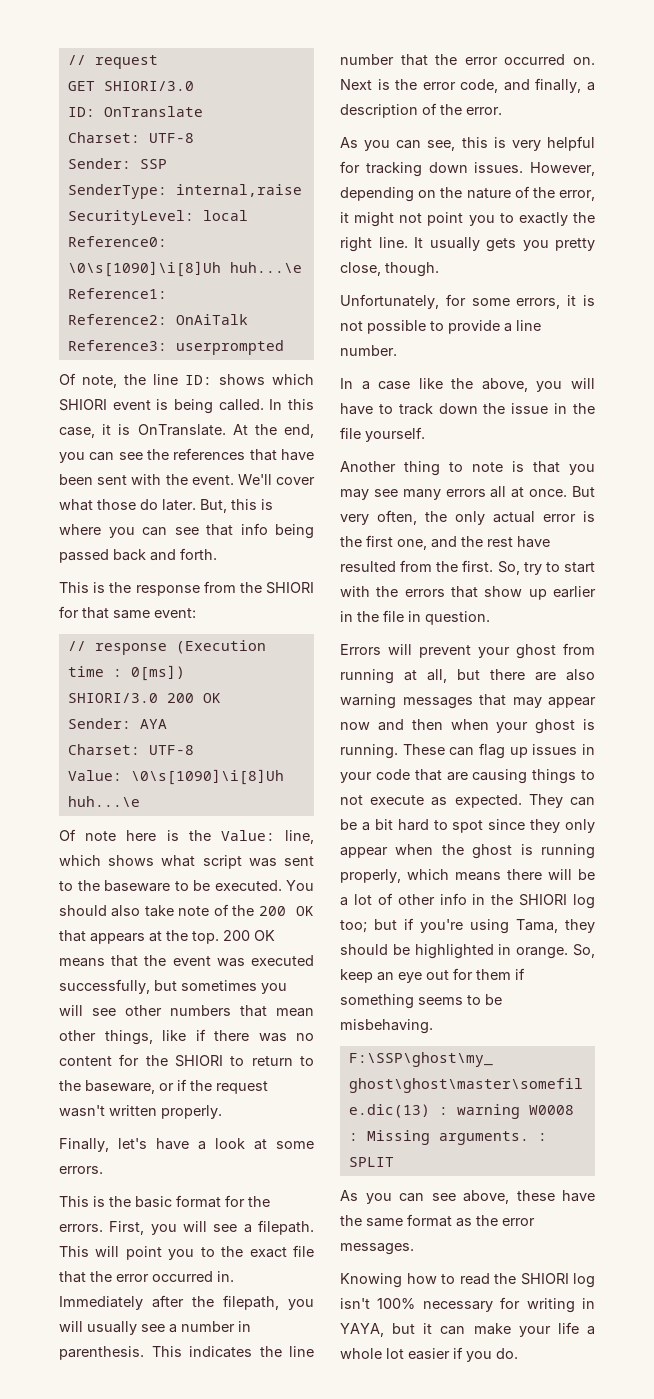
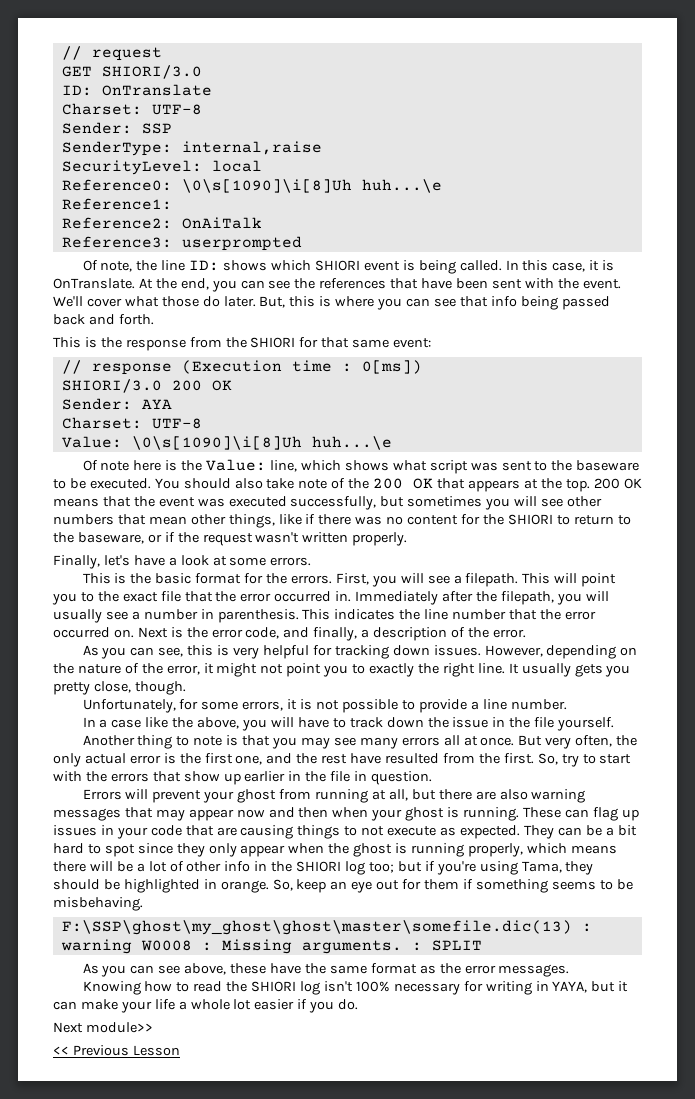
+ Next module>>
+ << Previous Lesson

